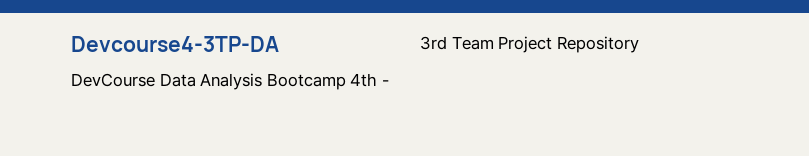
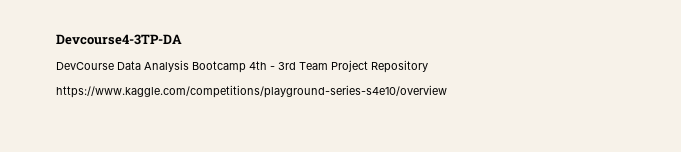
+ https://www.kaggle.com/competitions/playground-series-s4e10/overview

